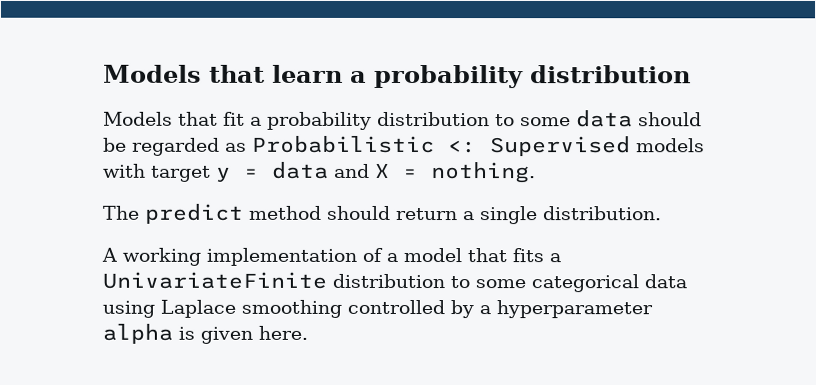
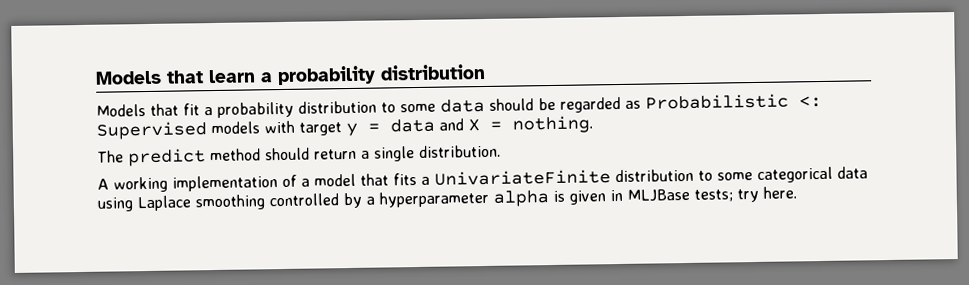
- A working implementation of a model that fits a UnivariateFinite distribution to some categorical data using Laplace smoothing controlled by a hyperparameter alpha is given here.
+ A working implementation of a model that fits a UnivariateFinite distribution to some categorical data using Laplace smoothing controlled by a hyperparameter alpha is given in MLJBase tests; try here.

